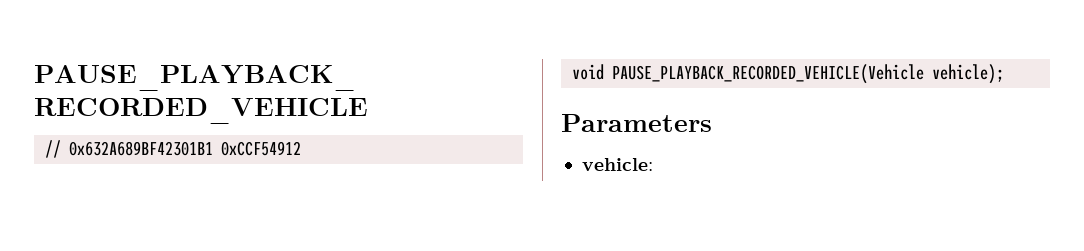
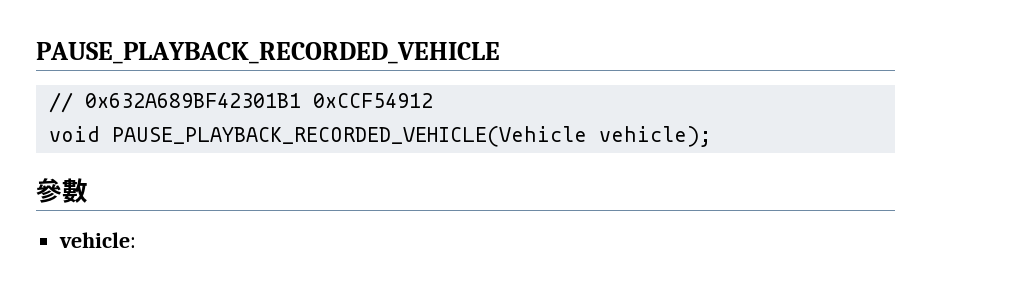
- Parameters
+ 參數

